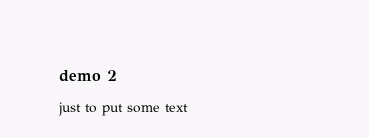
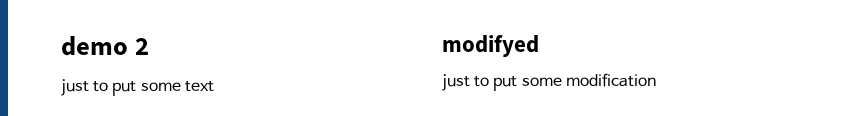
+ modifyed
+ just to put some modification

